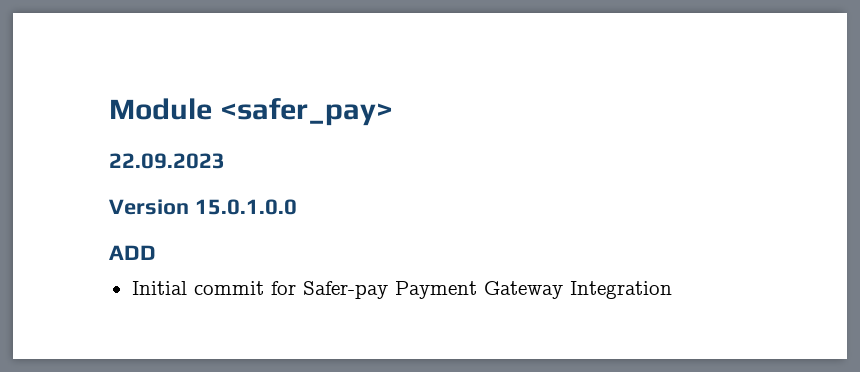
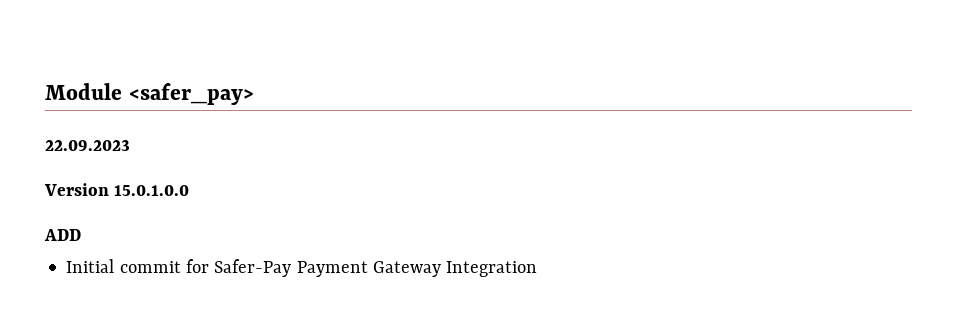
- Initial commit for Safer-pay Payment Gateway Integration
+ Initial commit for Safer-Pay Payment Gateway Integration

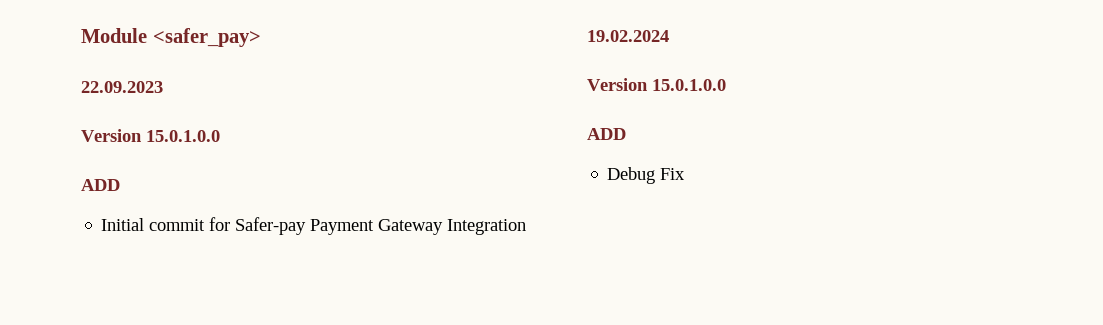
- Initial commit for Safer-Pay Payment Gateway Integration
+ Initial commit for Safer-pay Payment Gateway Integration
+ 19.02.2024
+ Version 15.0.1.0.0
+ ADD
+ Debug Fix

